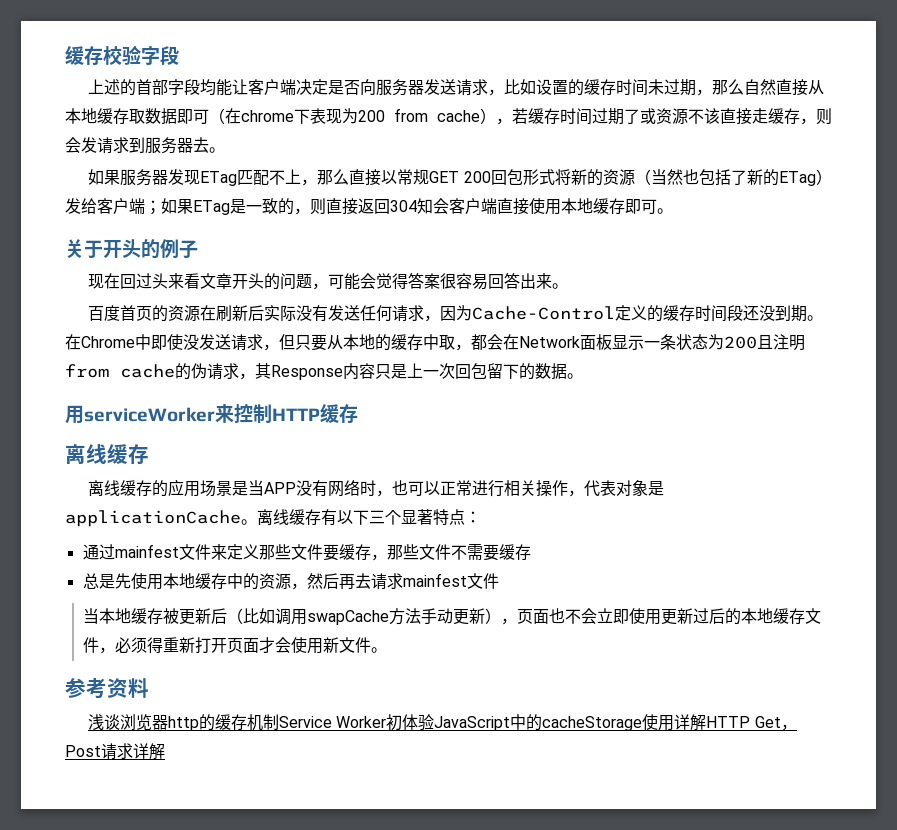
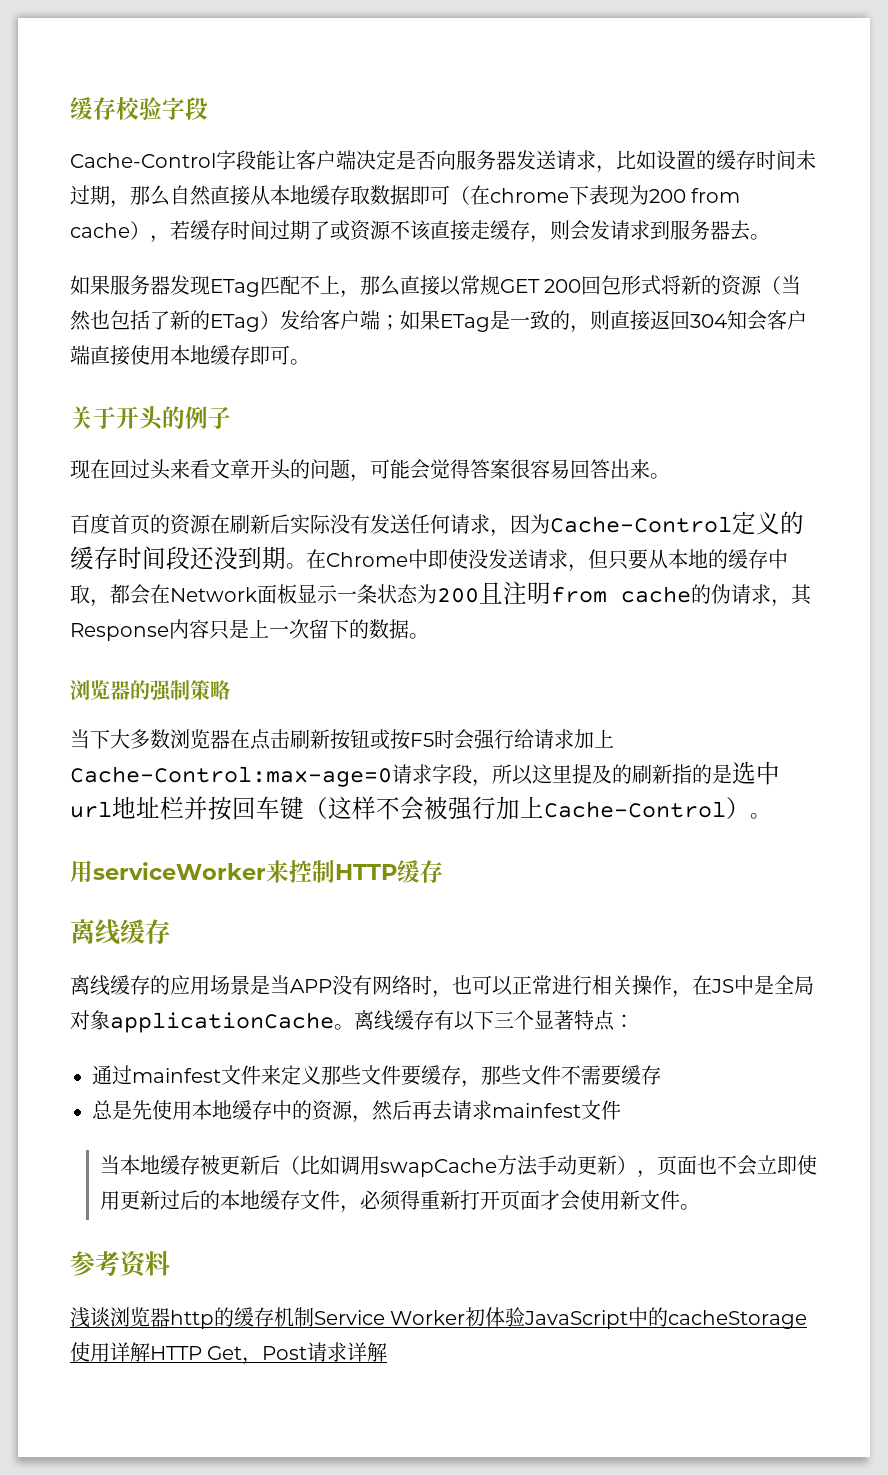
- 上述的首部字段均能让客户端决定是否向服务器发送请求，比如设置的缓存时间未过期，那么自然直接从本地缓存取数据即可（在chrome下表现为200 from cache），若缓存时间过期了或资源不该直接走缓存，则会发请求到服务器去。
+ Cache-Control字段能让客户端决定是否向服务器发送请求，比如设置的缓存时间未过期，那么自然直接从本地缓存取数据即可（在chrome下表现为200 from cache），若缓存时间过期了或资源不该直接走缓存，则会发请求到服务器去。
- 在Chrome中即使没发送请求，但只要从本地的缓存中取，都会在Network面板显示一条状态为200且注明from cache的伪请求，其Response内容只是上一次回包留下的数据。
+ 在Chrome中即使没发送请求，但只要从本地的缓存中取，都会在Network面板显示一条状态为200且注明from cache的伪请求，其Response内容只是上一次留下的数据。
+ 浏览器的强制策略
+ 当下大多数浏览器在点击刷新按钮或按F5时会强行给请求加上Cache-Control:max-age=0请求字段，所以这里提及的刷新指的是选中url地址栏并按回车键（这样不会被强行加上Cache-Control）。
- 离线缓存的应用场景是当APP没有网络时，也可以正常进行相关操作，代表对象是applicationCache。
+ 离线缓存的应用场景是当APP没有网络时，也可以正常进行相关操作，在JS中是全局对象applicationCache。

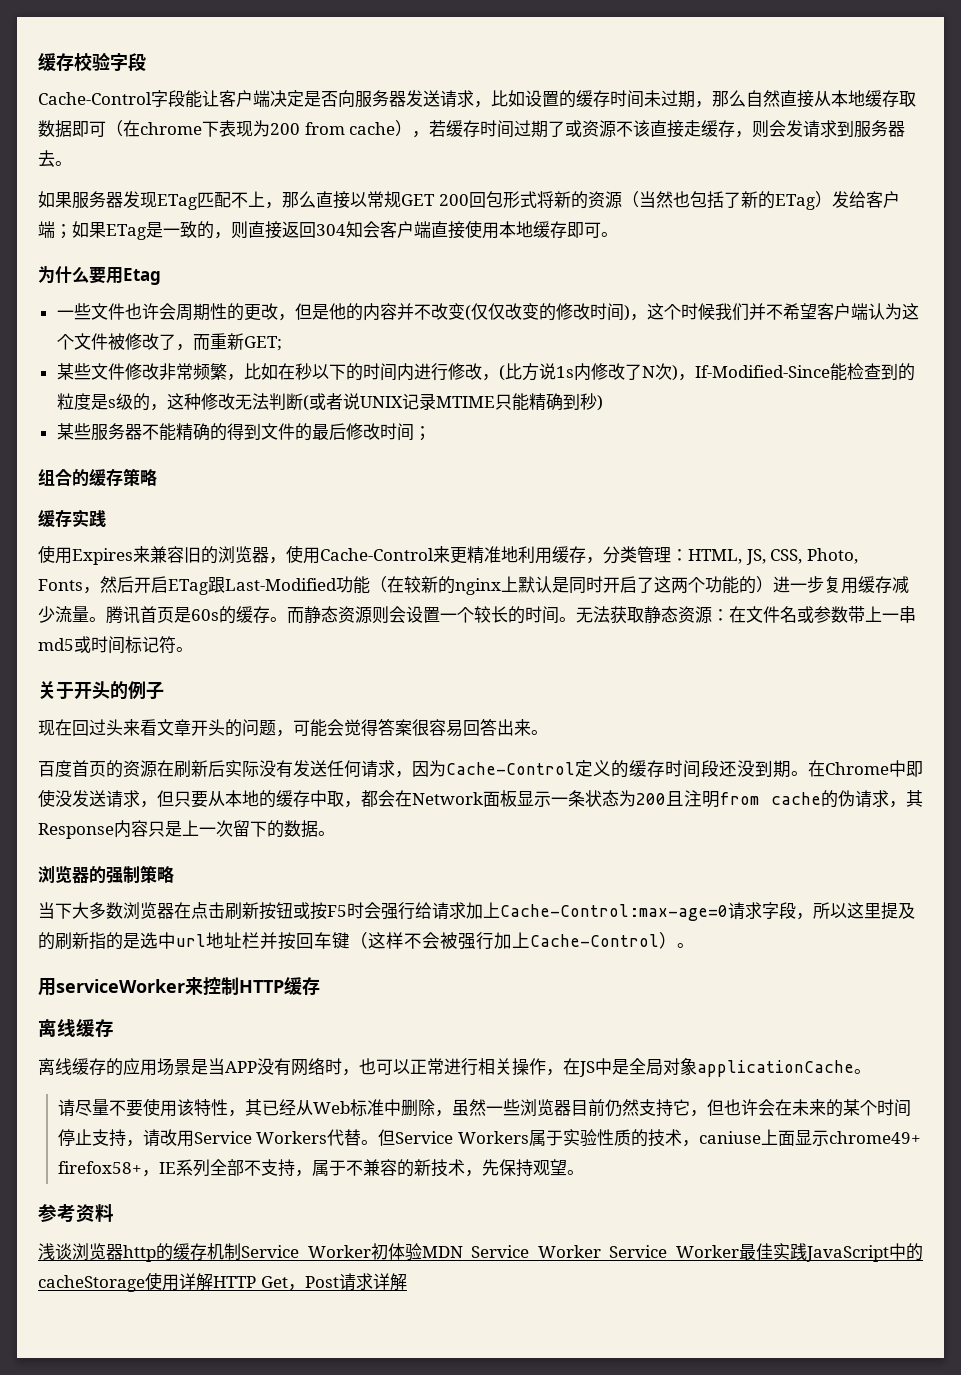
+ 为什么要用Etag
+ 一些文件也许会周期性的更改，但是他的内容并不改变(仅仅改变的修改时间)，这个时候我们并不希望客户端认为这个文件被修改了，而重新GET;
+ 某些文件修改非常频繁，比如在秒以下的时间内进行修改，(比方说1s内修改了N次)，If-Modified-Since能检查到的粒度是s级的，这种修改无法判断(或者说UNIX记录MTIME只能精确到秒)
+ 某些服务器不能精确的得到文件的最后修改时间；
+ 组合的缓存策略
+ 缓存实践
+ 使用Expires来兼容旧的浏览器，使用Cache-Control来更精准地利用缓存，分类管理：HTML, JS, CSS, Photo, Fonts，然后开启ETag跟Last-Modified功能（在较新的nginx上默认是同时开启了这两个功能的）进一步复用缓存减少流量。腾讯首页是60s的缓存。而静态资源则会设置一个较长的时间。无法获取静态资源：在文件名或参数带上一串md5或时间标记符。
- 离线缓存的应用场景是当APP没有网络时，也可以正常进行相关操作，在JS中是全局对象applicationCache。离线缓存有以下三个显著特点：
- 通过mainfest文件来定义那些文件要缓存，那些文件不需要缓存
- 总是先使用本地缓存中的资源，然后再去请求mainfest文件
- 当本地缓存被更新后（比如调用swapCache方法手动更新），页面也不会立即使用更新过后的本地缓存文件，必须得重新打开页面才会使用新文件。
+ 离线缓存的应用场景是当APP没有网络时，也可以正常进行相关操作，在JS中是全局对象applicationCache。
+ 请尽量不要使用该特性，其已经从Web标准中删除，虽然一些浏览器目前仍然支持它，但也许会在未来的某个时间停止支持，请改用Service Workers代替。但Service Workers属于实验性质的技术，caniuse上面显示chrome49+ firefox58+，IE系列全部不支持，属于不兼容的新技术，先保持观望。
- 浅谈浏览器http的缓存机制Service Worker初体验JavaScript中的cacheStorage使用详解HTTP Get，Post请求详解
+ 浅谈浏览器http的缓存机制Service Worker初体验MDN Service Worker Service Worker最佳实践JavaScript中的cacheStorage使用详解HTTP Get，Post请求详解

